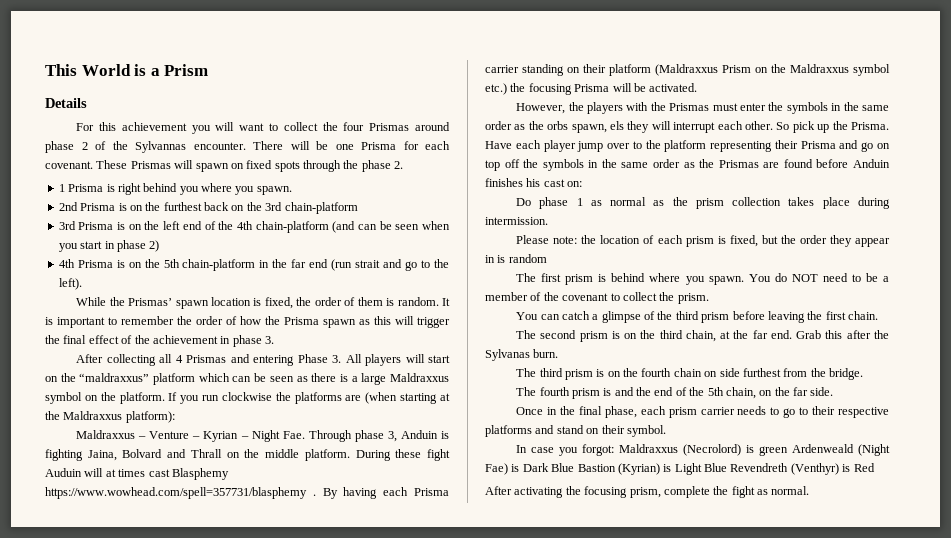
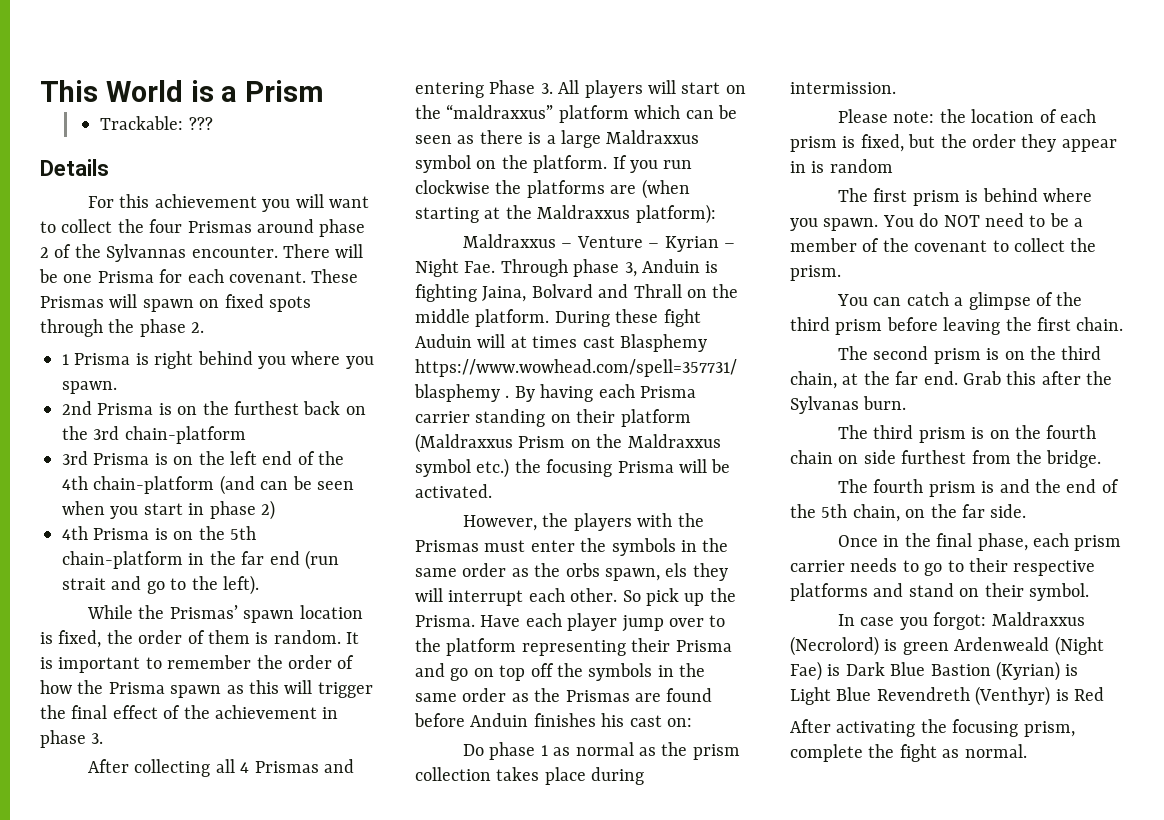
+ Trackable: ???

